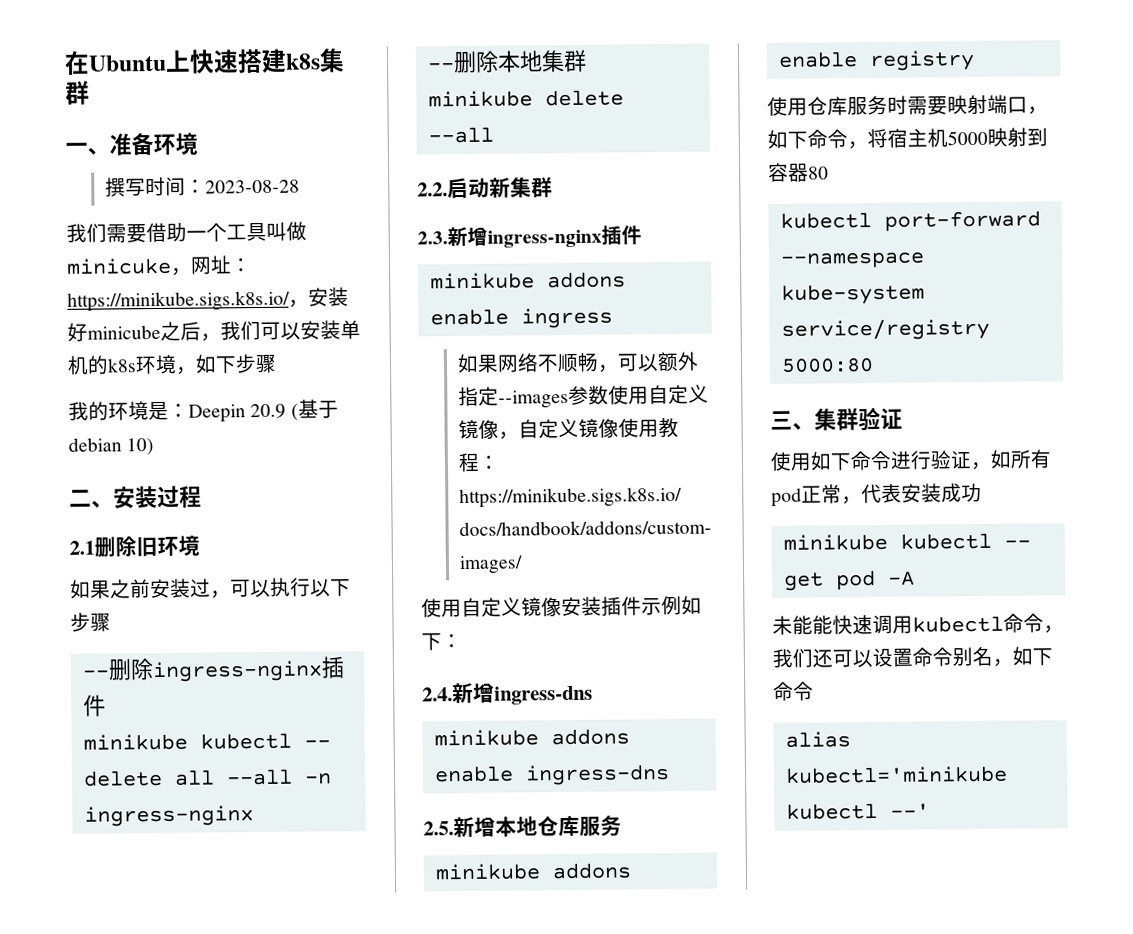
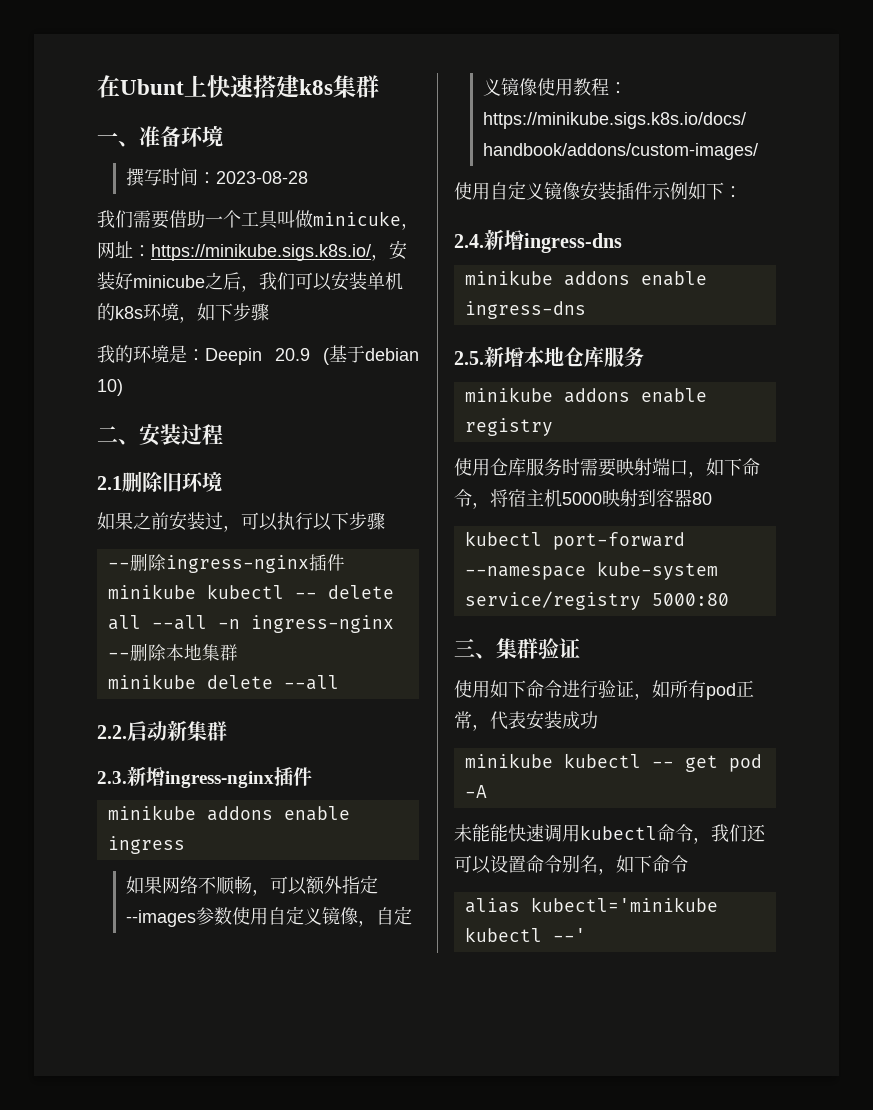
- 在Ubuntu上快速搭建k8s集群
+ 在Ubunt上快速搭建k8s集群

